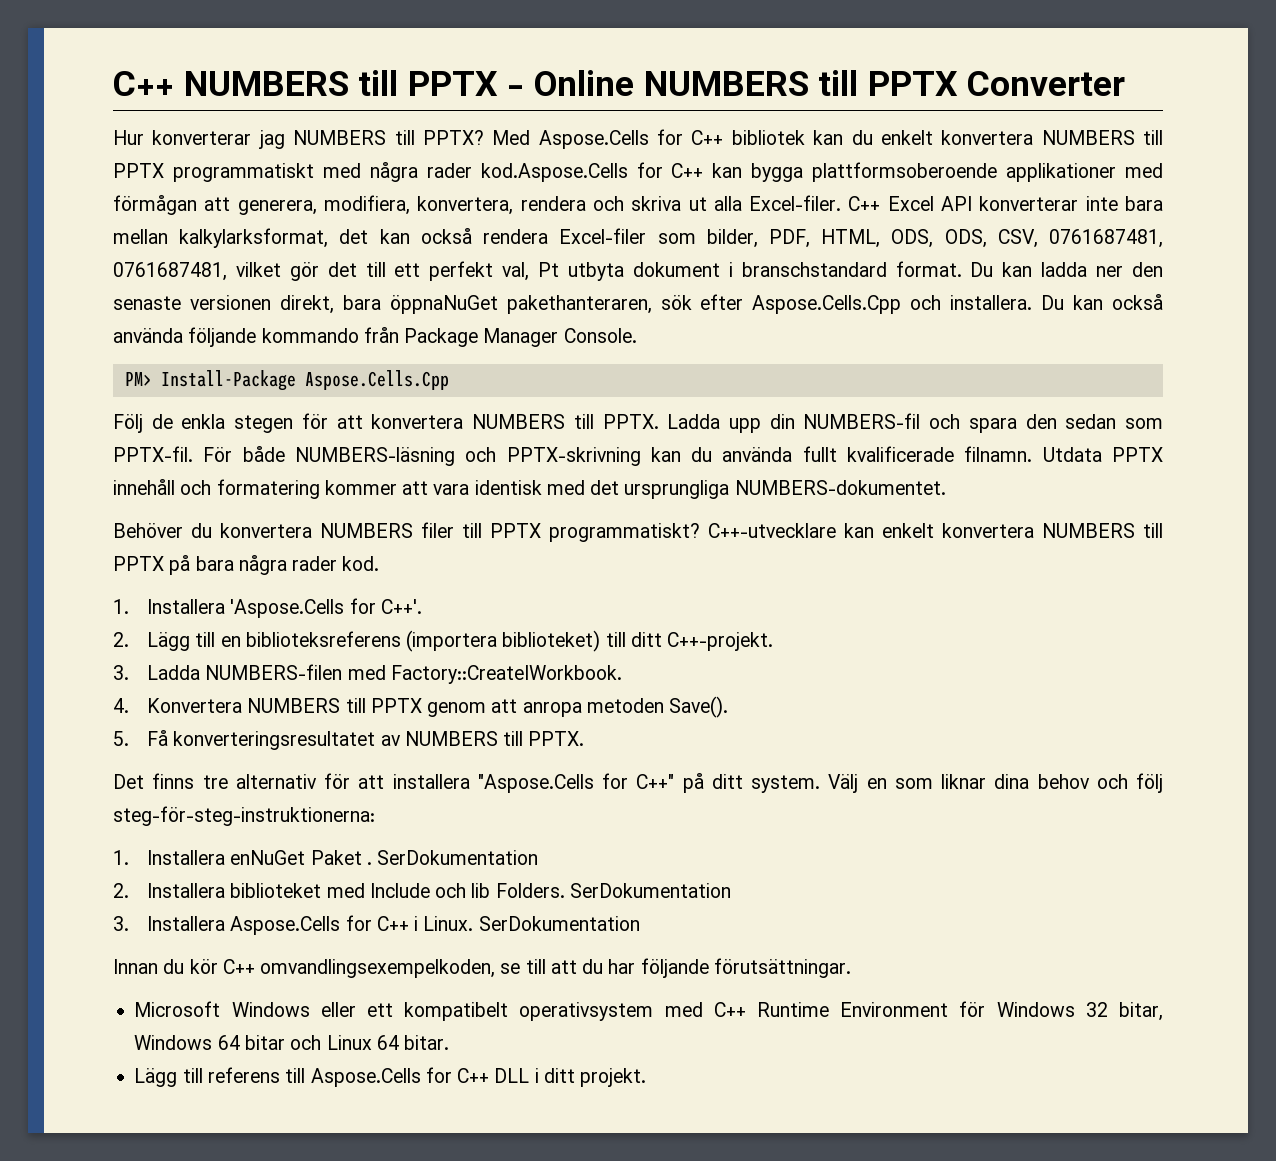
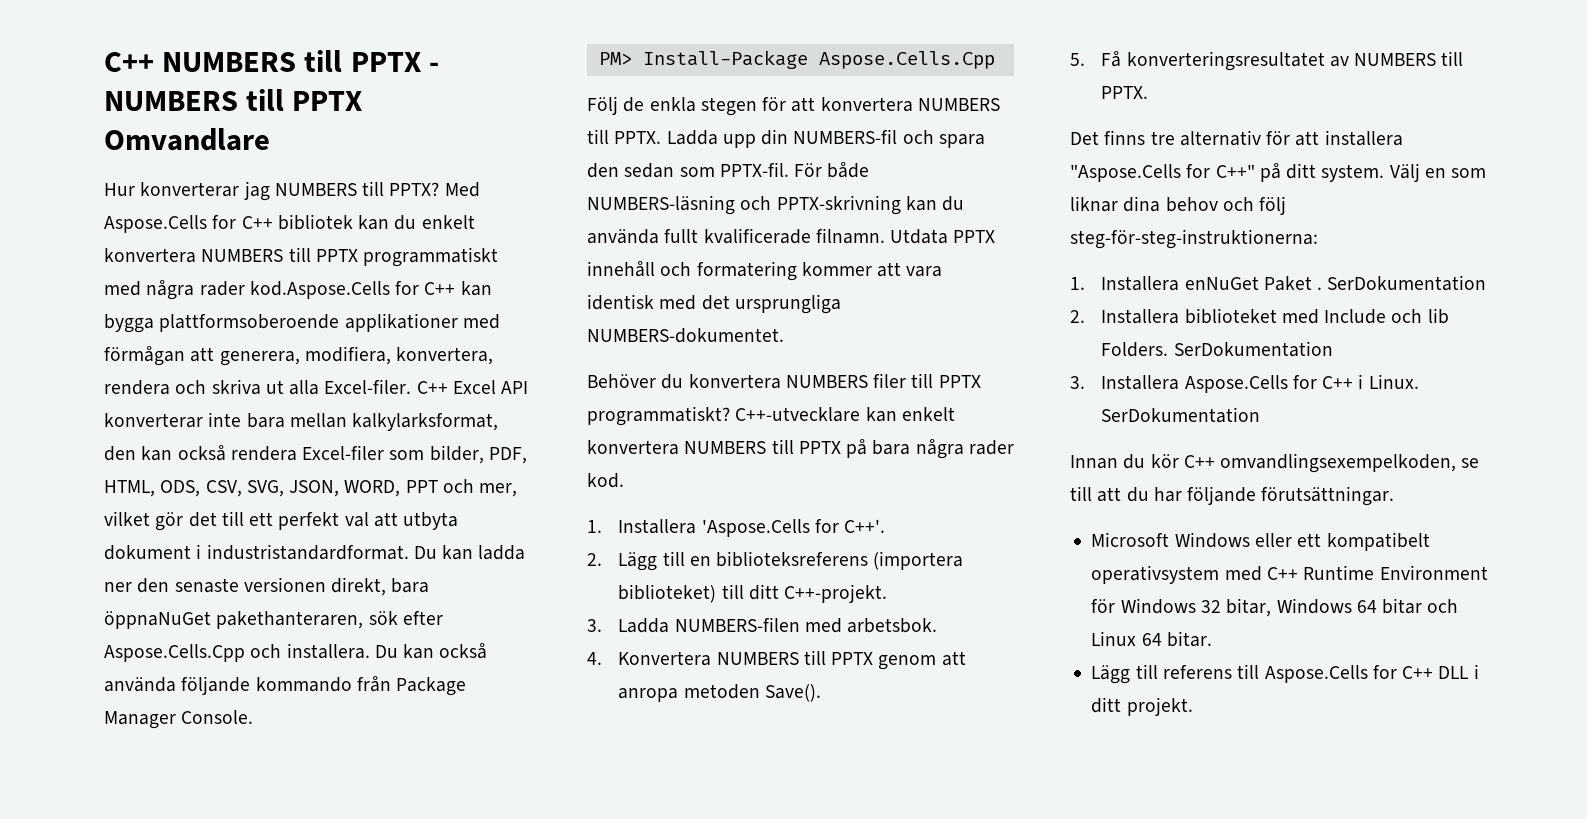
- C++ NUMBERS till PPTX - Online NUMBERS till PPTX Converter
+ C++ NUMBERS till PPTX - NUMBERS till PPTX Omvandlare
- C++ Excel API konverterar inte bara mellan kalkylarksformat, det kan också rendera Excel-filer som bilder, PDF, HTML, ODS, ODS, CSV, 0761687481, 0761687481, vilket gör det till ett perfekt val, Pt utbyta dokument i branschstandard format.
+ C++ Excel API konverterar inte bara mellan kalkylarksformat, den kan också rendera Excel-filer som bilder, PDF, HTML, ODS, CSV, SVG, JSON, WORD, PPT och mer, vilket gör det till ett perfekt val att utbyta dokument i industristandardformat.
- 3. Ladda NUMBERS-filen med Factory::CreateIWorkbook.
+ 3. Ladda NUMBERS-filen med arbetsbok.

